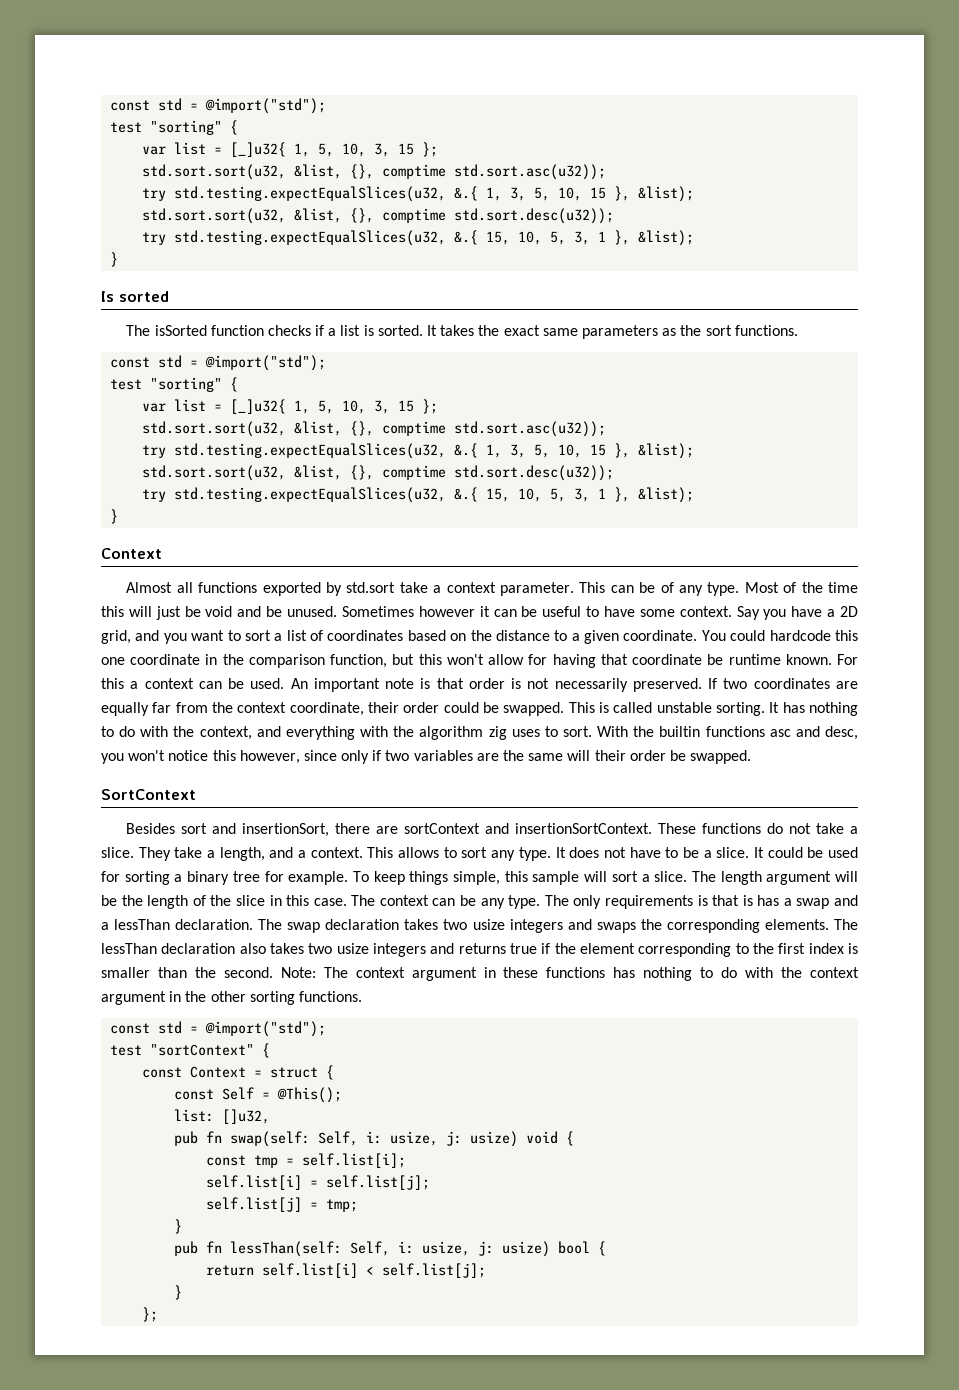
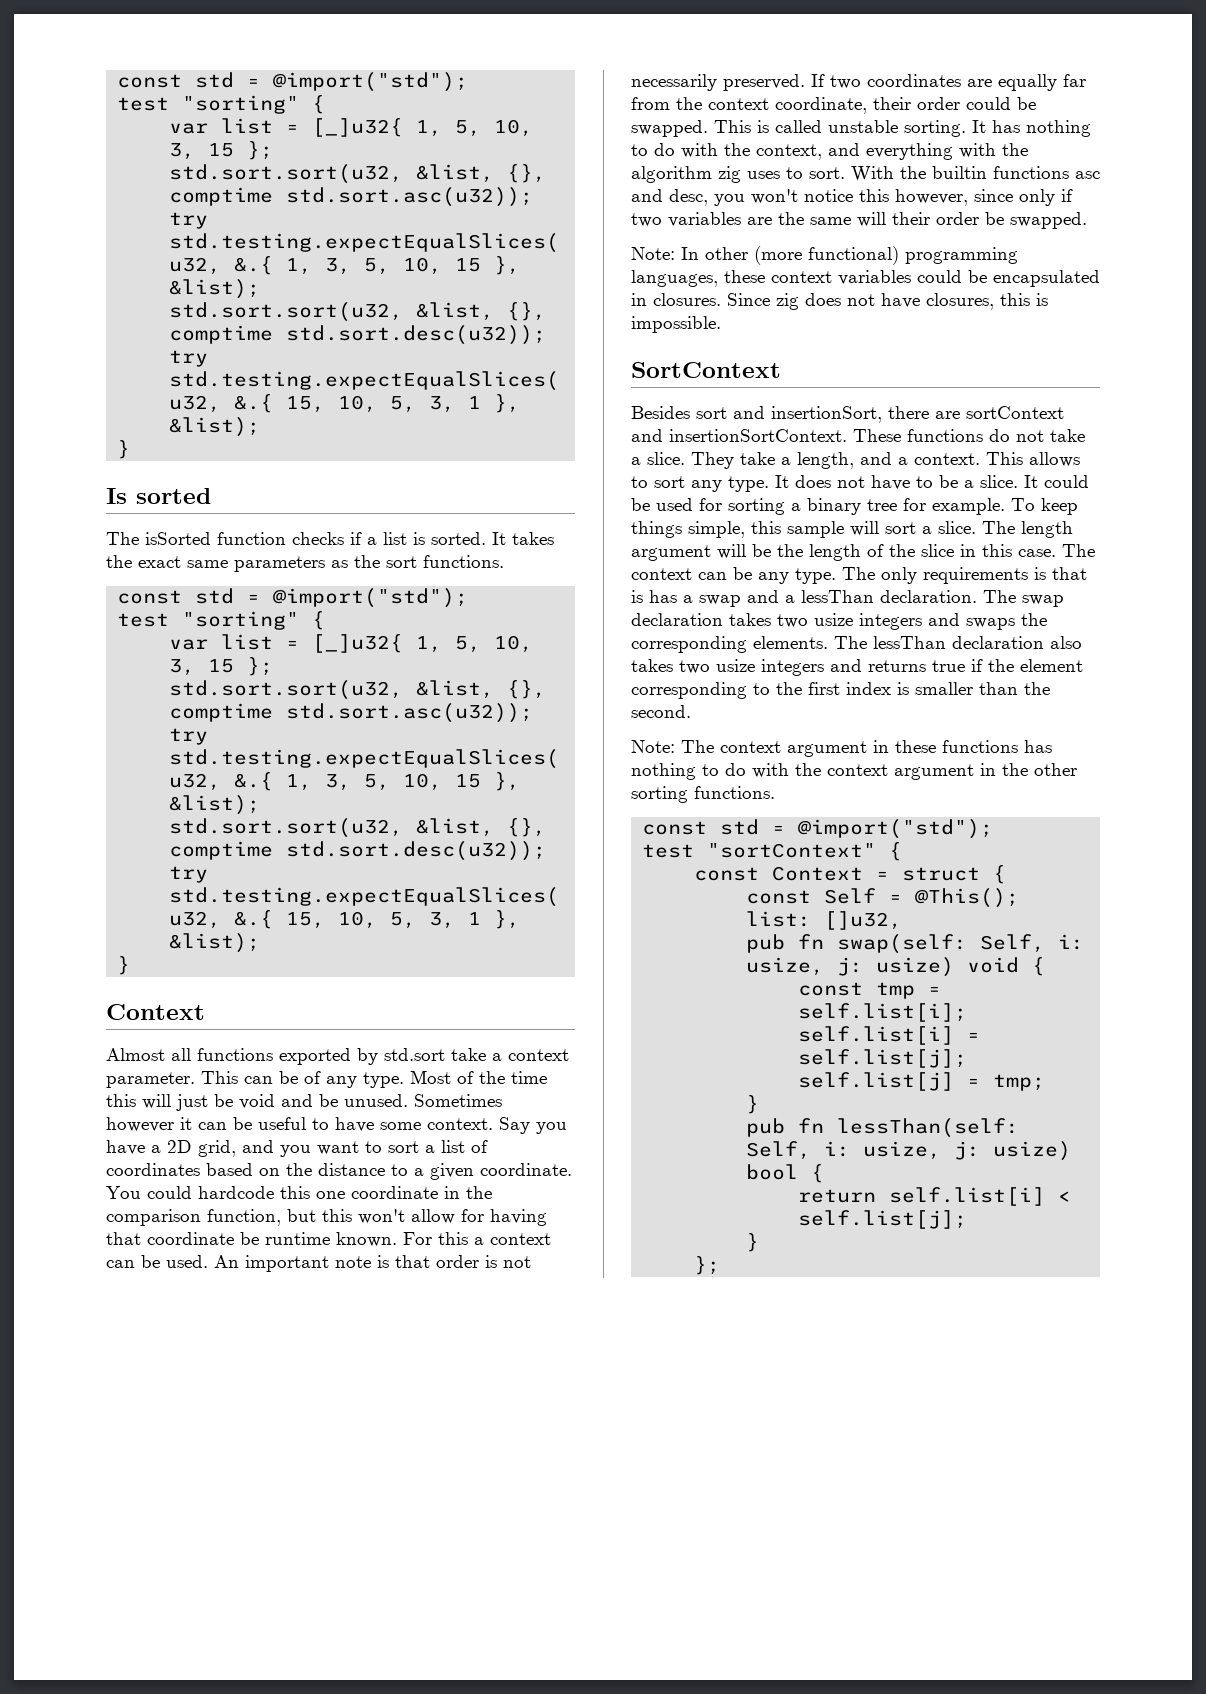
+ Note: In other (more functional) programming languages, these context variables could be encapsulated in closures. Since zig does not have closures, this is impossible.
- The lessThan declaration also takes two usize integers and returns true if the element corresponding to the first index is smaller than the second. Note: The context argument in these functions has nothing to do with the context argument in the other sorting functions.
+ The lessThan declaration also takes two usize integers and returns true if the element corresponding to the first index is smaller than the second.
+ Note: The context argument in these functions has nothing to do with the context argument in the other sorting functions.

